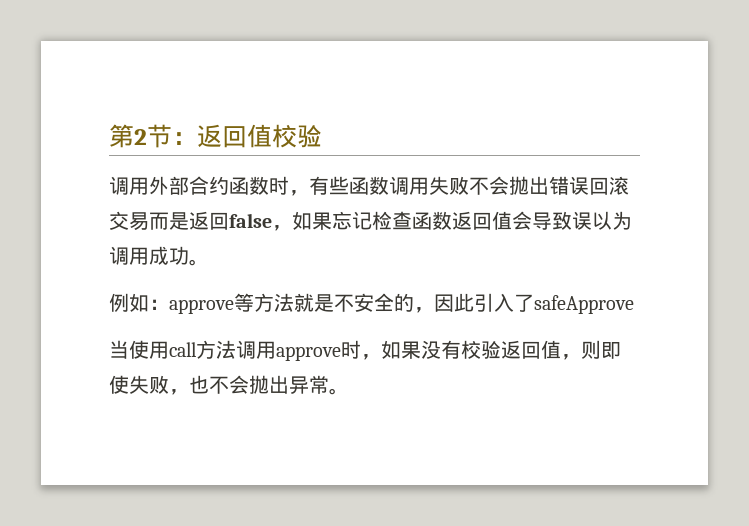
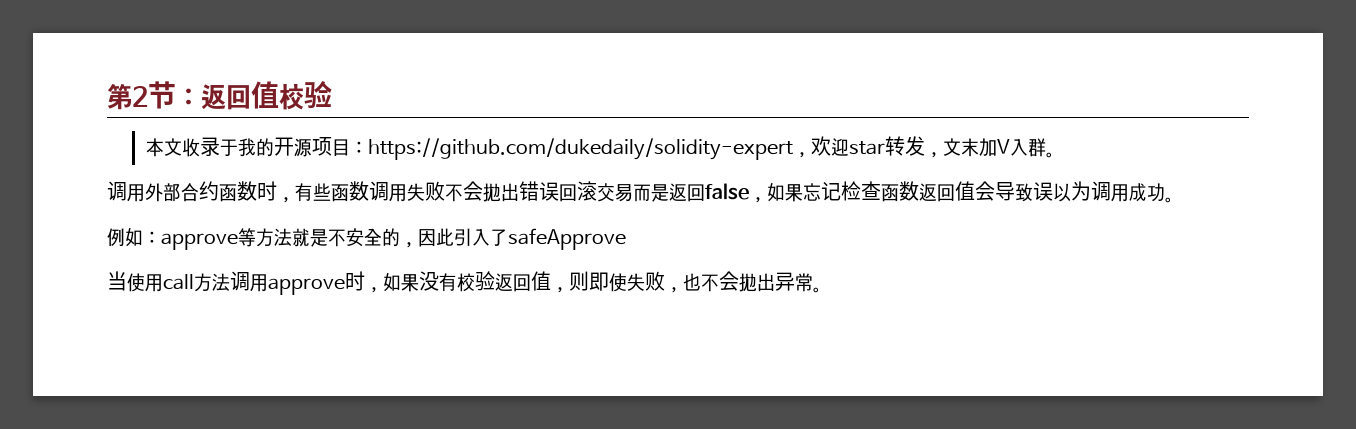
+ 本文收录于我的开源项目：https://github.com/dukedaily/solidity-expert，欢迎star转发，文末加V入群。

